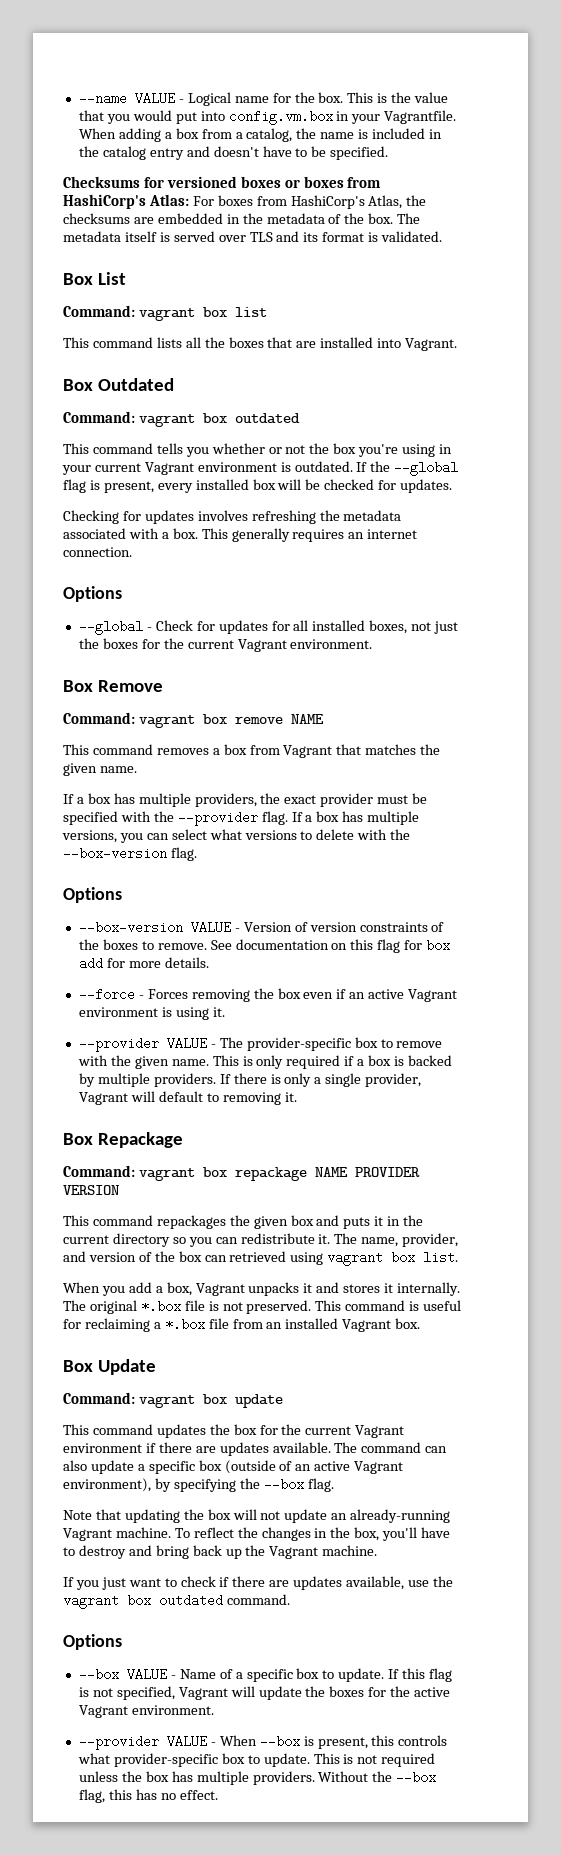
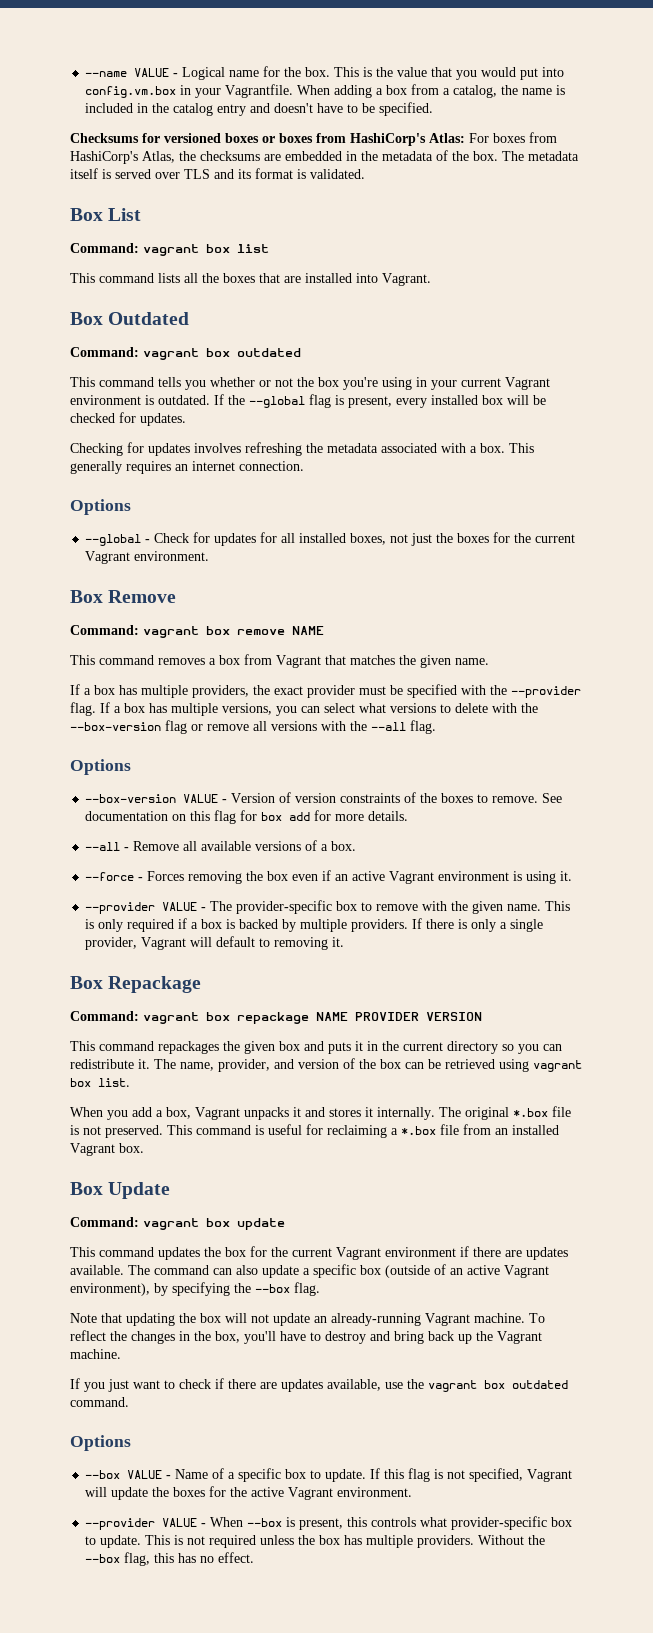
- If a box has multiple versions, you can select what versions to delete with the --box-version flag.
+ If a box has multiple versions, you can select what versions to delete with the --box-version flag or remove all versions with the --all flag.
+ --all - Remove all available versions of a box.
- The name, provider, and version of the box can retrieved using vagrant box list.
+ The name, provider, and version of the box can be retrieved using vagrant box list.

